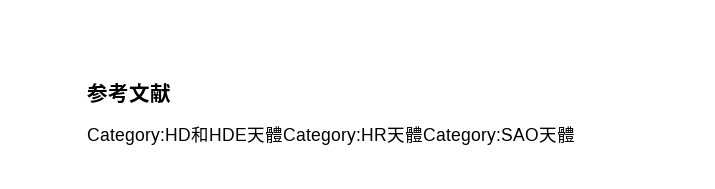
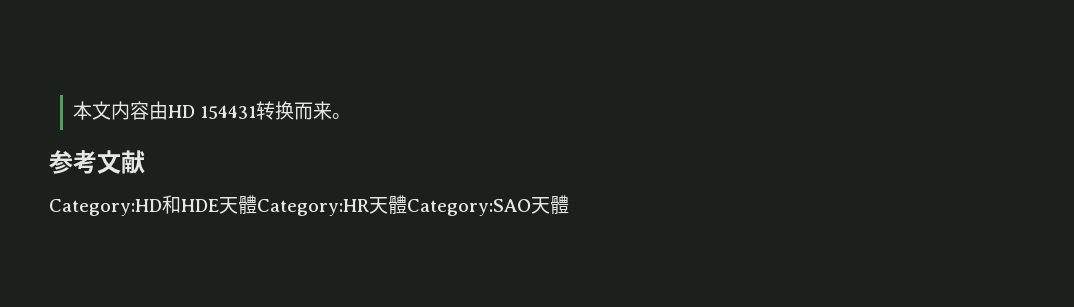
+ 本文内容由HD 154431转换而来。

